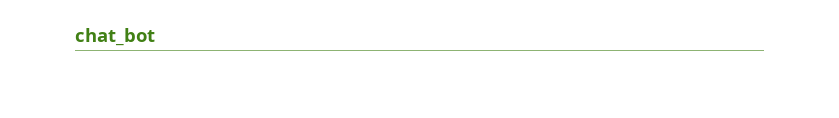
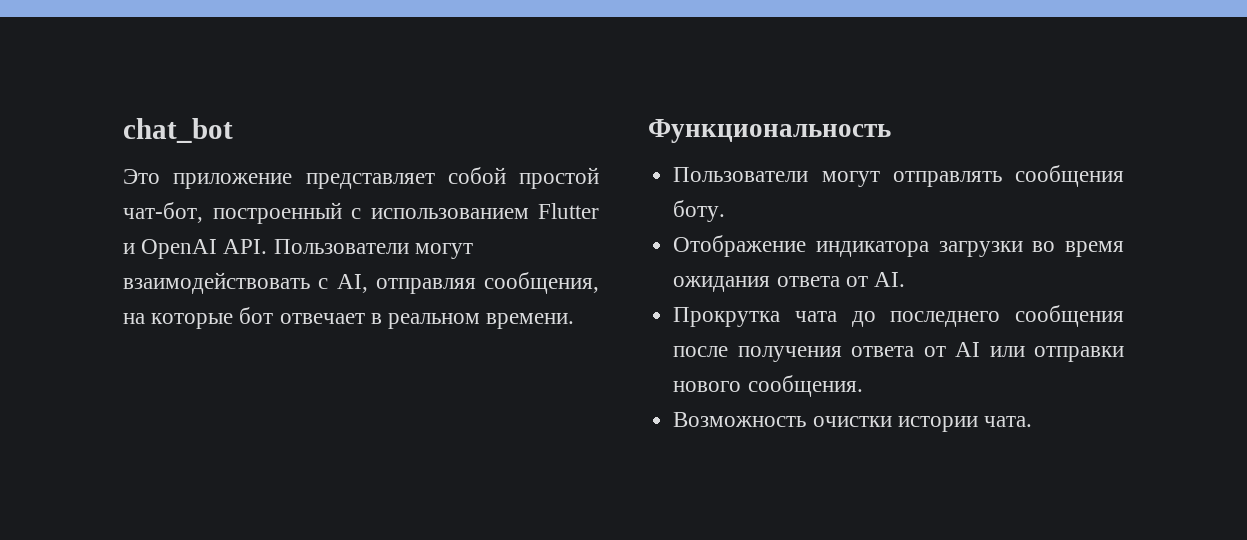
+ Это приложение представляет собой простой чат-бот, построенный с использованием Flutter и OpenAI API. Пользователи могут взаимодействовать с AI, отправляя сообщения, на которые бот отвечает в реальном времени.
+ Функциональность
+ Пользователи могут отправлять сообщения боту.
+ Отображение индикатора загрузки во время ожидания ответа от AI.
+ Прокрутка чата до последнего сообщения после получения ответа от AI или отправки нового сообщения.
+ Возможность очистки истории чата.

